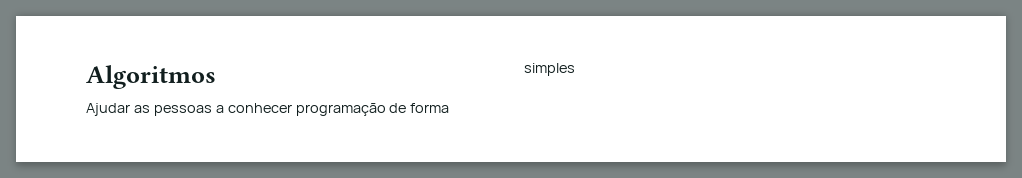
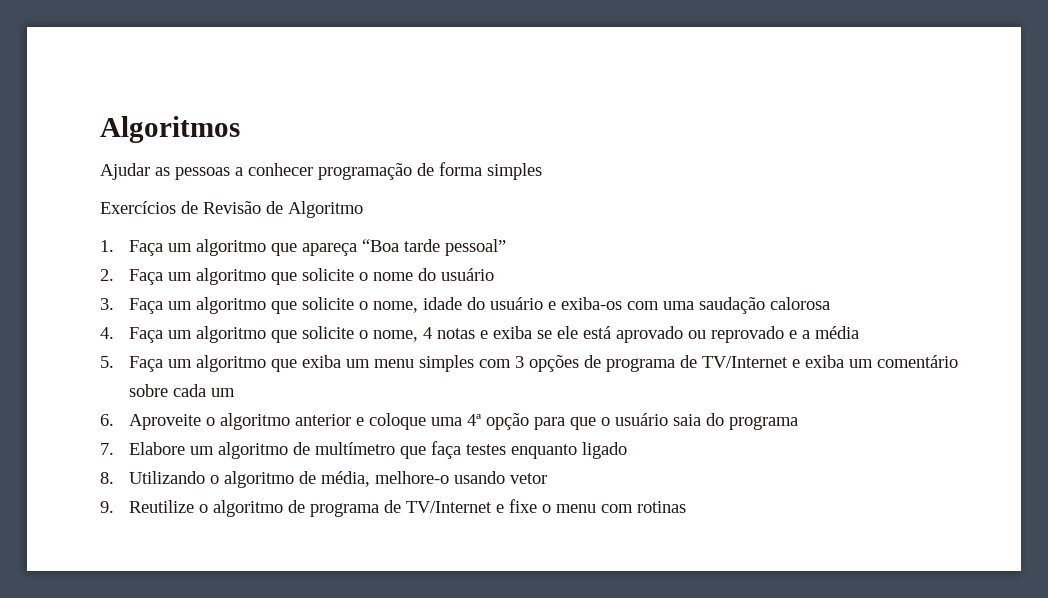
+ Exercícios de Revisão de Algoritmo
+ 1. Faça um algoritmo que apareça “Boa tarde pessoal”
+ 2. Faça um algoritmo que solicite o nome do usuário
+ 3. Faça um algoritmo que solicite o nome, idade do usuário e exiba-os com uma saudação calorosa
+ 4. Faça um algoritmo que solicite o nome, 4 notas e exiba se ele está aprovado ou reprovado e a média
+ 5. Faça um algoritmo que exiba um menu simples com 3 opções de programa de TV/Internet e exiba um comentário sobre cada um
+ 6. Aproveite o algoritmo anterior e coloque uma 4ª opção para que o usuário saia do programa
+ 7. Elabore um algoritmo de multímetro que faça testes enquanto ligado
+ 8. Utilizando o algoritmo de média, melhore-o usando vetor
+ 9. Reutilize o algoritmo de programa de TV/Internet e fixe o menu com rotinas

